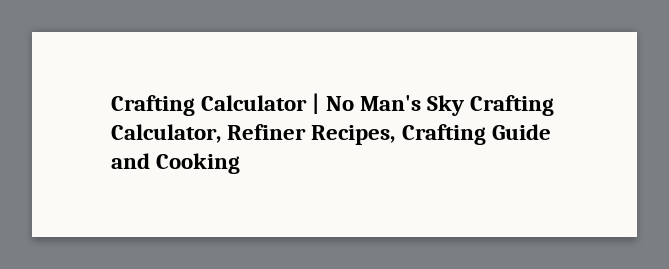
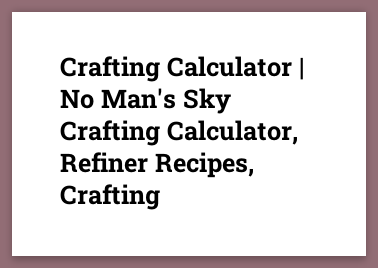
- Crafting Calculator | No Man's Sky Crafting Calculator, Refiner Recipes, Crafting Guide and Cooking
+ Crafting Calculator | No Man's Sky Crafting Calculator, Refiner Recipes, Crafting

